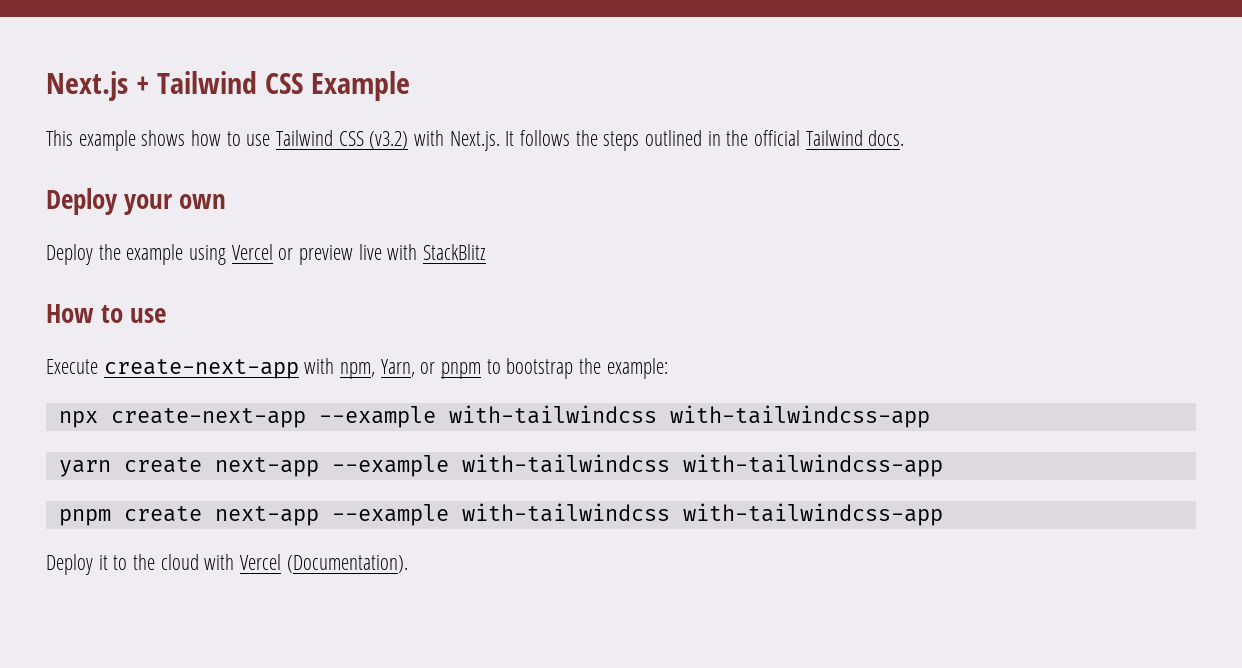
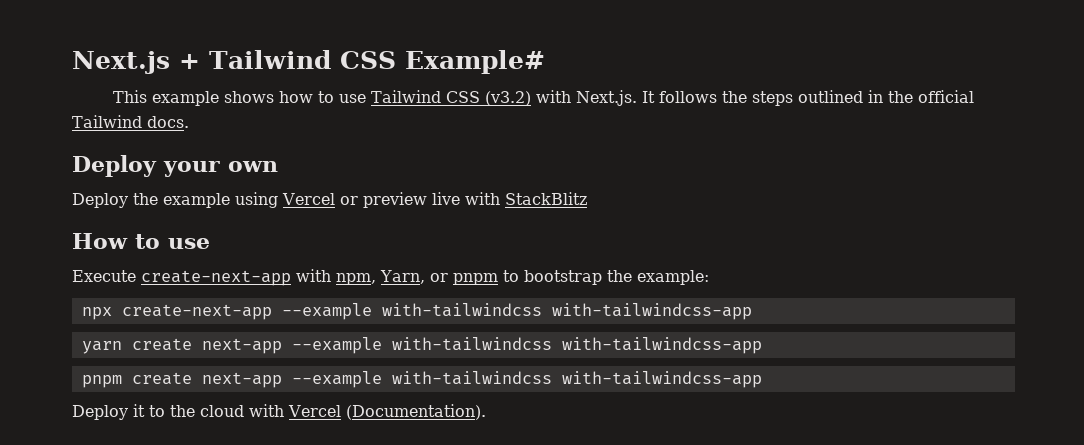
- Next.js + Tailwind CSS Example
+ Next.js + Tailwind CSS Example#

